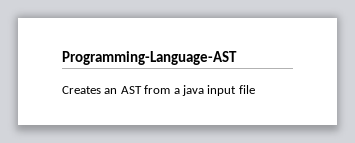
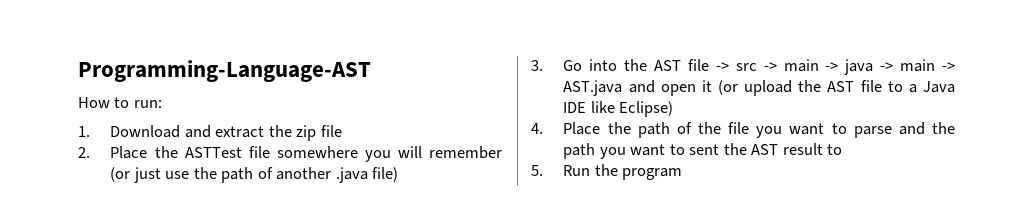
- Creates an AST from a java input file
+ How to run:
+ 1. Download and extract the zip file
+ 2. Place the ASTTest file somewhere you will remember (or just use the path of another .java file)
+ 3. Go into the AST file -> src -> main -> java -> main -> AST.java and open it (or upload the AST file to a Java IDE like Eclipse)
+ 4. Place the path of the file you want to parse and the path you want to sent the AST result to
+ 5. Run the program

